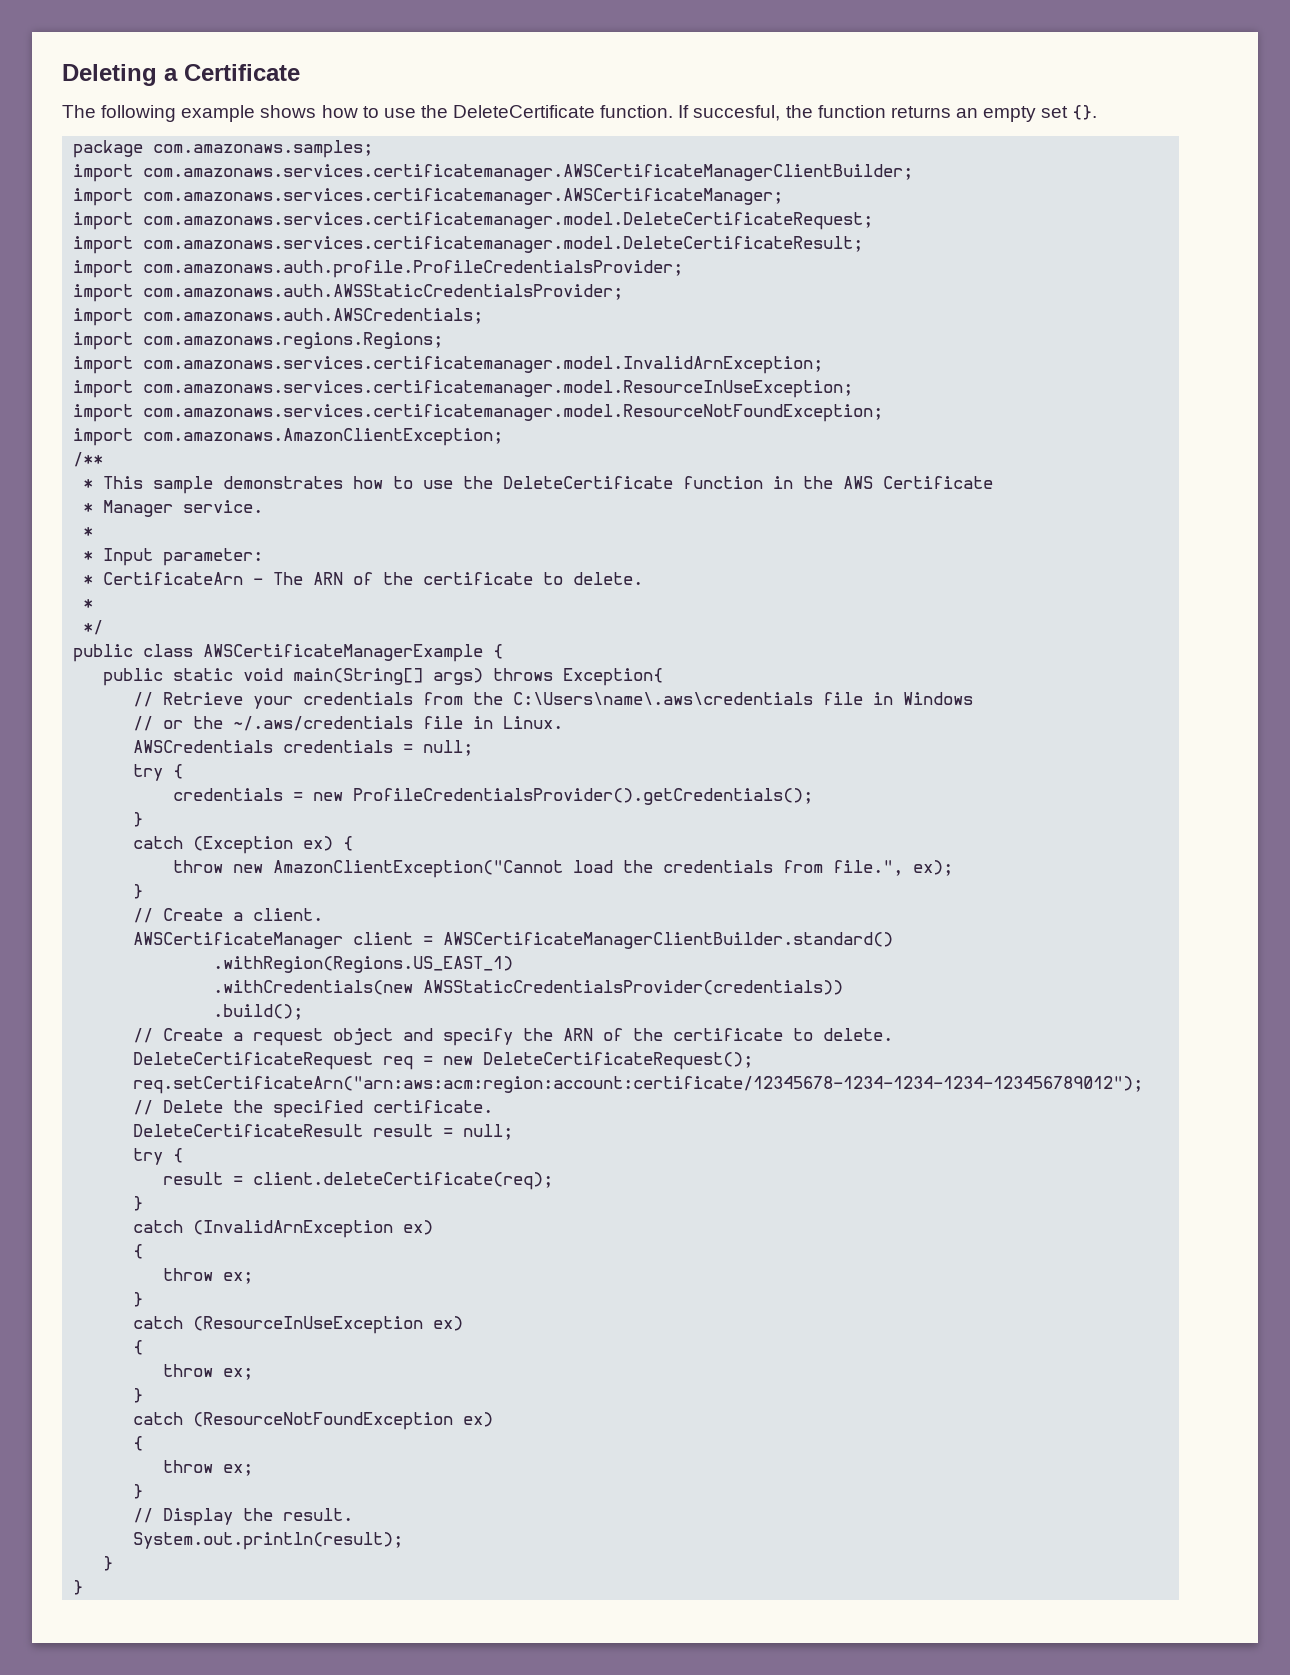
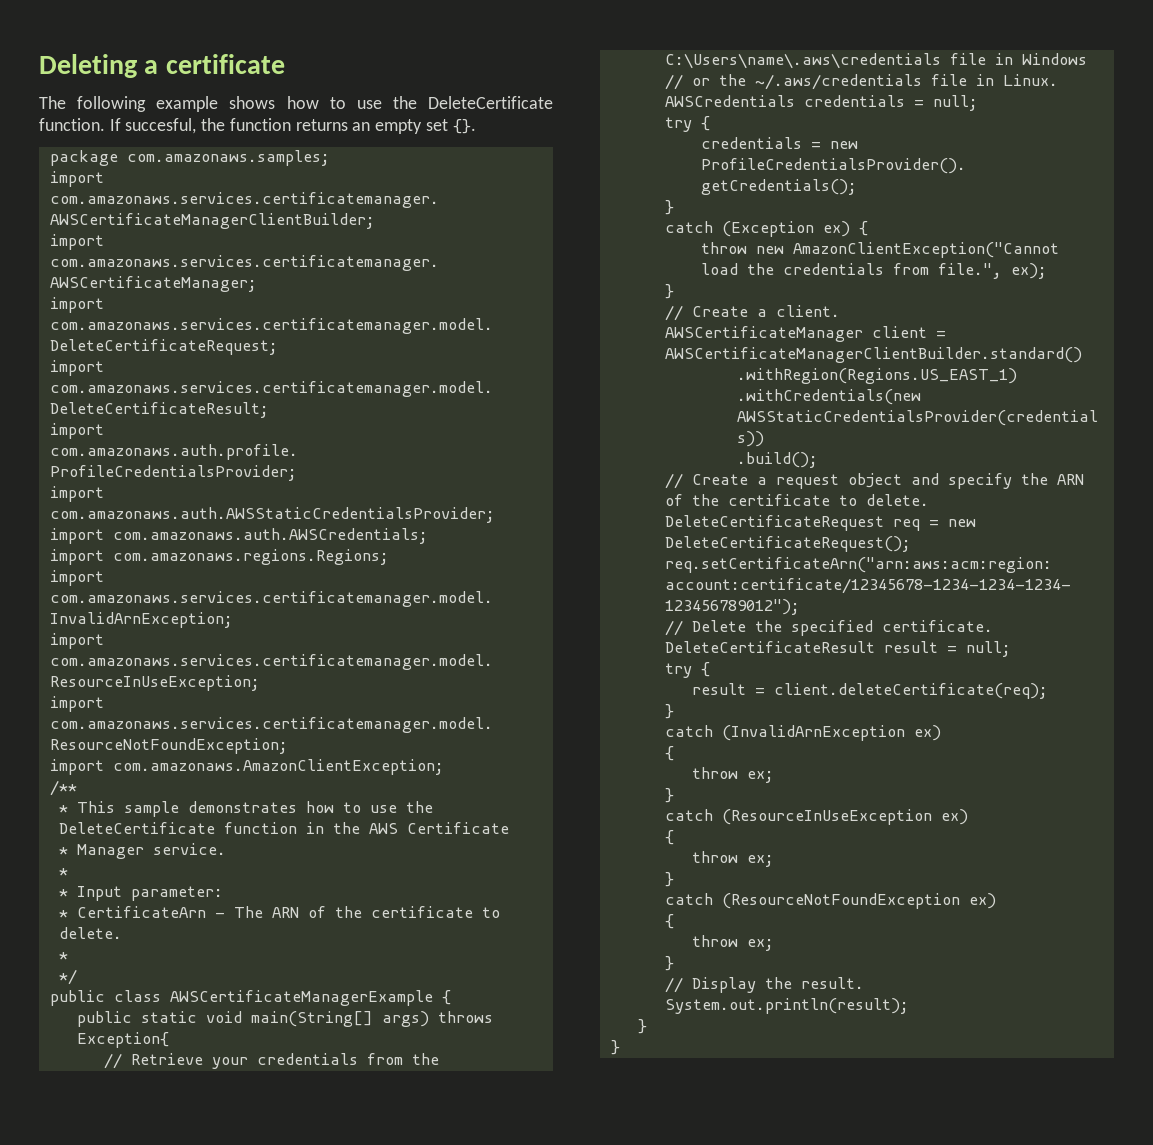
- Deleting a Certificate
+ Deleting a certificate

